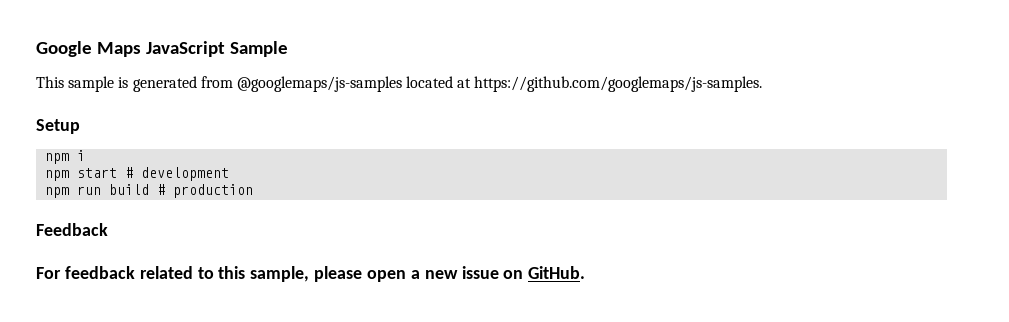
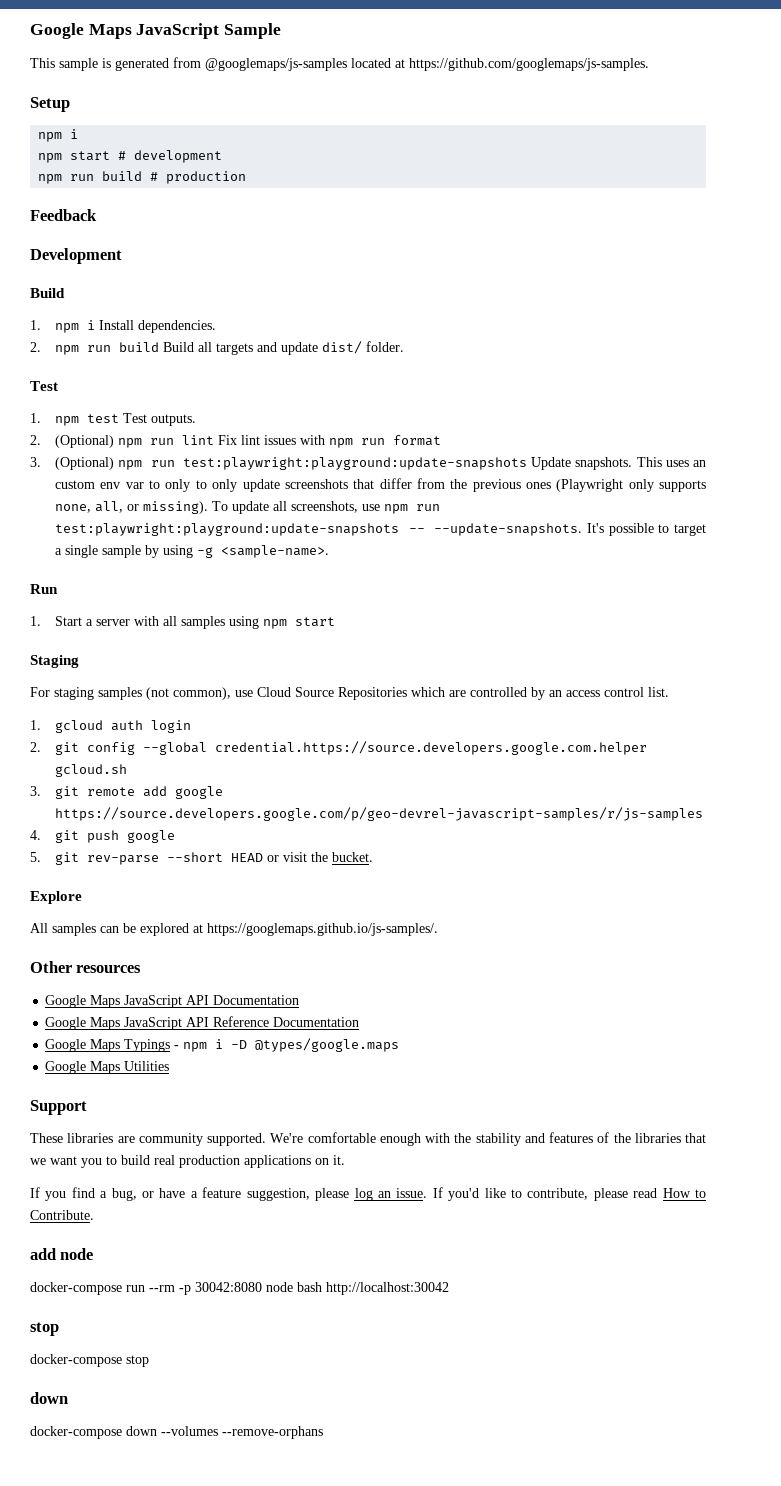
- For feedback related to this sample, please open a new issue on GitHub.
+ Development
+ Build
+ 1. npm i Install dependencies.
+ 2. npm run build Build all targets and update dist/ folder.
+ Test
+ 1. npm test Test outputs.
+ 2. (Optional) npm run lint Fix lint issues with npm run format
+ 3. (Optional) npm run test:playwright:playground:update-snapshots Update snapshots. This uses an custom env var to only to only update screenshots that differ from the previous ones (Playwright only supports none, all, or missing). To update all screenshots, use npm run test:playwright:playground:update-snapshots -- --update-snapshots. It's possible to target a single sample by using -g <sample-name>.
+ Run
+ 1. Start a server with all samples using npm start
+ Staging
+ For staging samples (not common), use Cloud Source Repositories which are controlled by an access control list.
+ 1. gcloud auth login
+ 2. git config --global credential.https://source.developers.google.com.helper gcloud.sh
+ 3. git remote add google https://source.developers.google.com/p/geo-devrel-javascript-samples/r/js-samples
+ 4. git push google
+ 5. git rev-parse --short HEAD or visit the bucket.
+ Explore
+ All samples can be explored at https://googlemaps.github.io/js-samples/.
+ Other resources
+ Google Maps JavaScript API Documentation
+ Google Maps JavaScript API Reference Documentation
+ Google Maps Typings - npm i -D @types/google.maps
+ Google Maps Utilities
+ Support
+ These libraries are community supported. We're comfortable enough with the stability and features of the libraries that we want you to build real production applications on it.
+ If you find a bug, or have a feature suggestion, please log an issue. If you'd like to contribute, please read How to Contribute.
+ add node
+ docker-compose run --rm -p 30042:8080 node bash http://localhost:30042
+ stop
+ docker-compose stop
+ down
+ docker-compose down --volumes --remove-orphans

